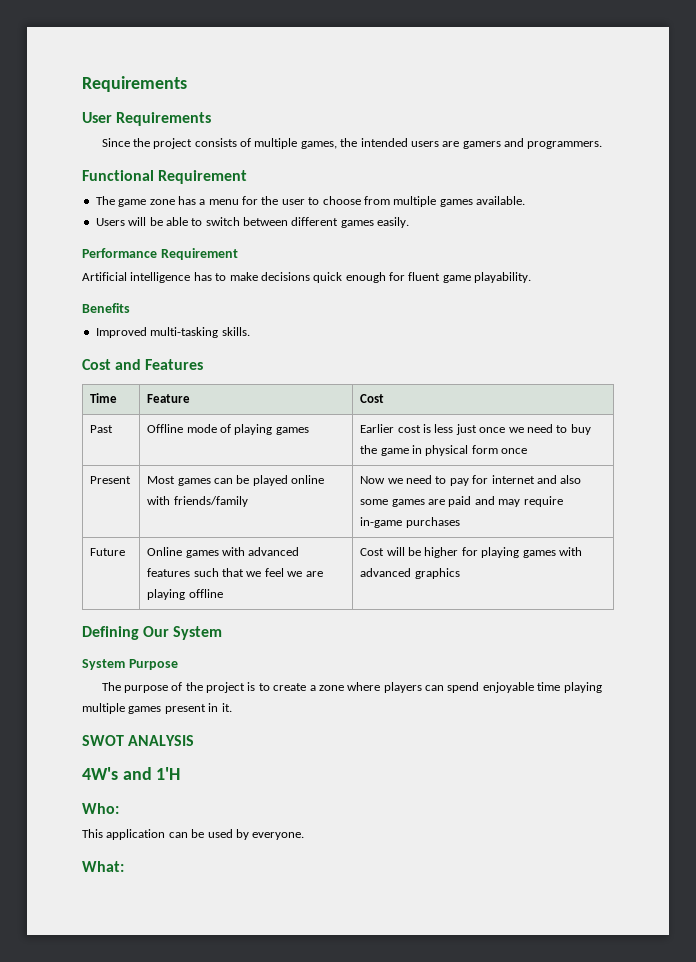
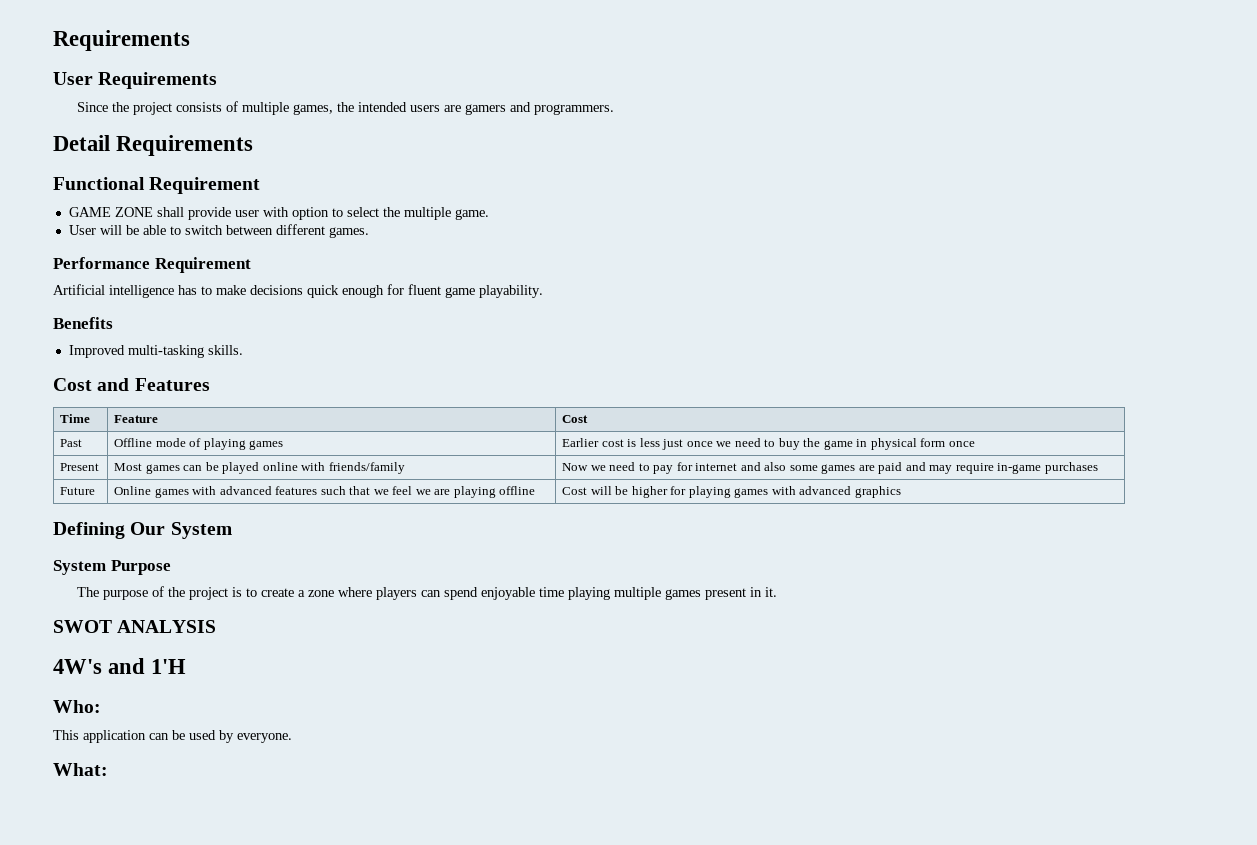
+ Detail Requirements
- The game zone has a menu for the user to choose from multiple games available.
- Users will be able to switch between different games easily.
+ GAME ZONE shall provide user with option to select the multiple game.
+ User will be able to switch between different games.

